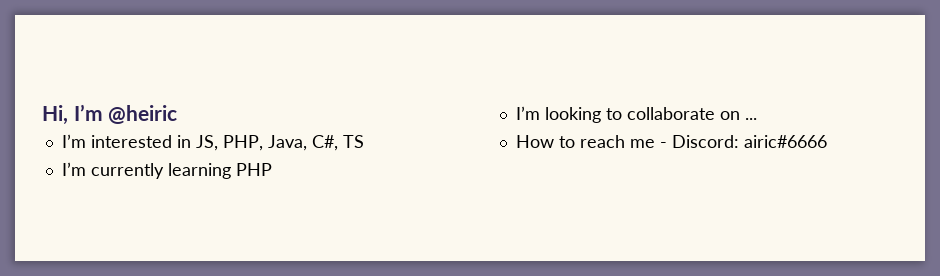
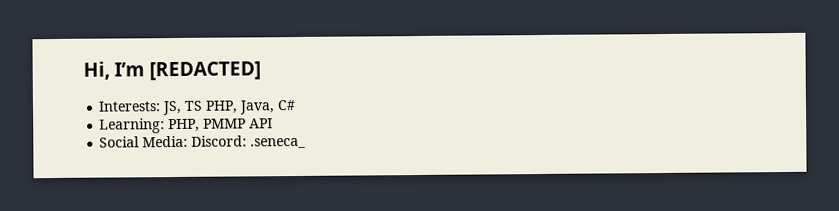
- Hi, I’m @heiric
- I’m interested in JS, PHP, Java, C#, TS
- I’m currently learning PHP
- I’m looking to collaborate on ...
- How to reach me - Discord: airic#6666
+ Hi, I’m [REDACTED]
+ Interests: JS, TS PHP, Java, C#
+ Learning: PHP, PMMP API
+ Social Media: Discord: .seneca_

